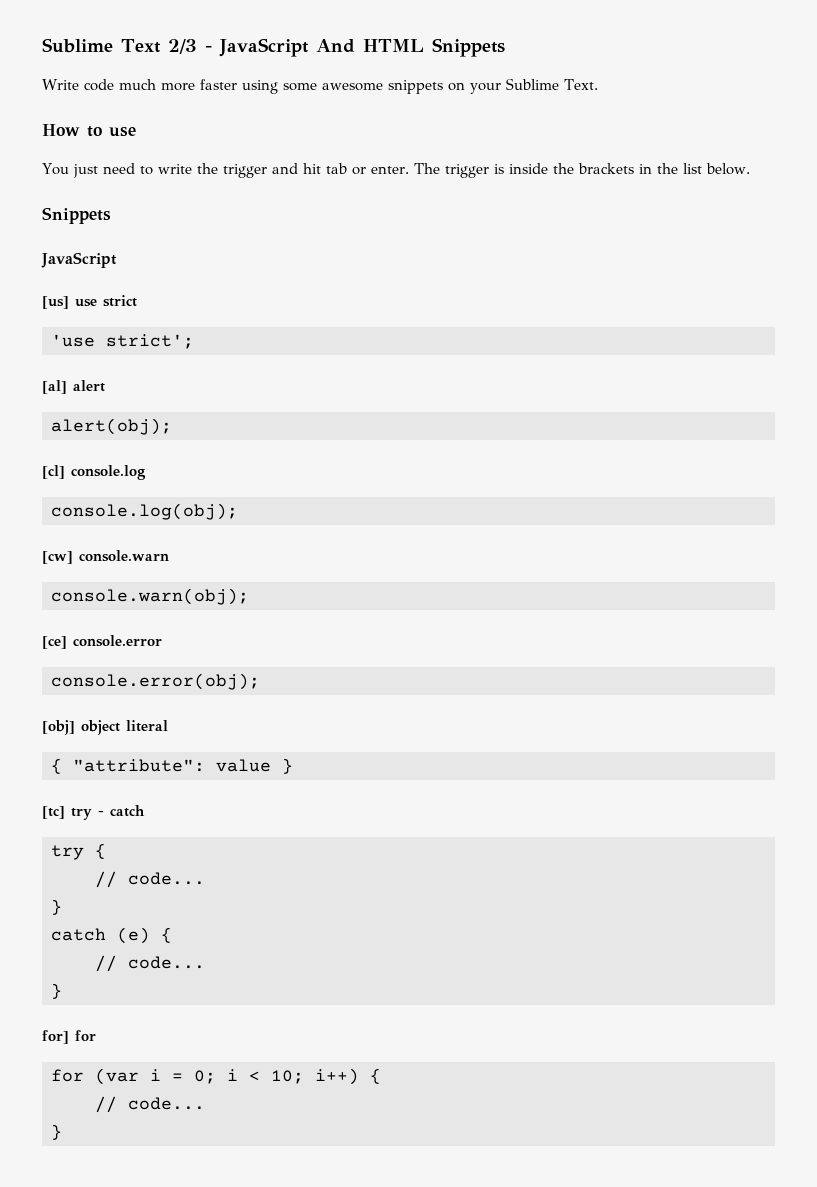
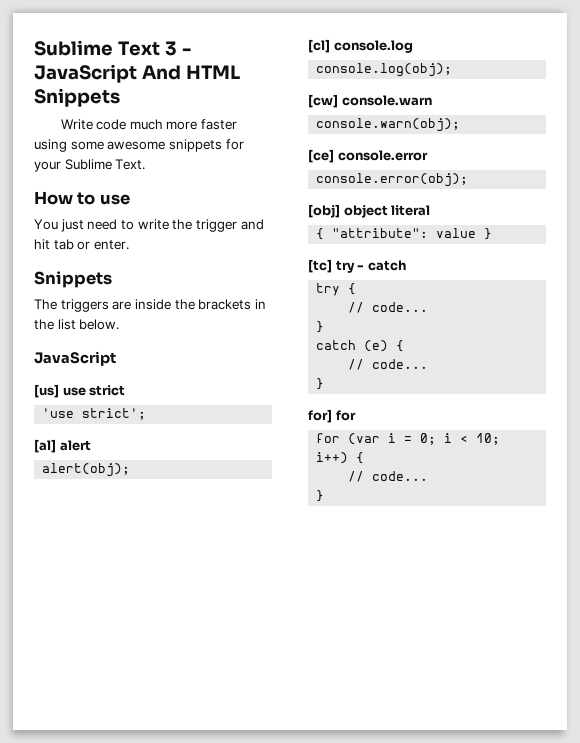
- Sublime Text 2/3 - JavaScript And HTML Snippets
+ Sublime Text 3 - JavaScript And HTML Snippets
- Write code much more faster using some awesome snippets on your Sublime Text.
+ Write code much more faster using some awesome snippets for your Sublime Text.
- You just need to write the trigger and hit tab or enter. The trigger is inside the brackets in the list below.
+ You just need to write the trigger and hit tab or enter.
  Snippets
+ The triggers are inside the brackets in the list below.

